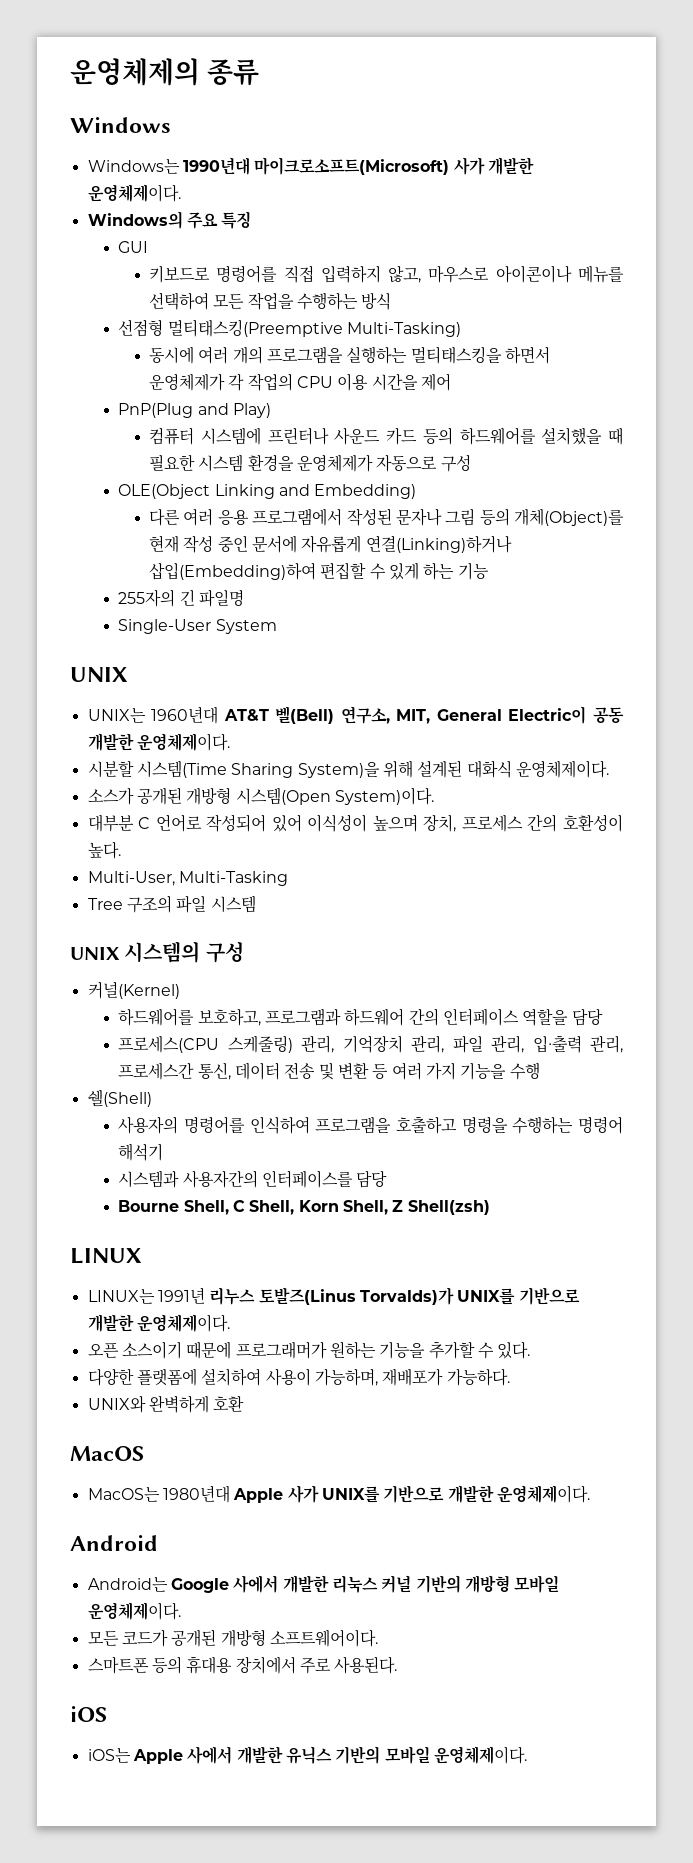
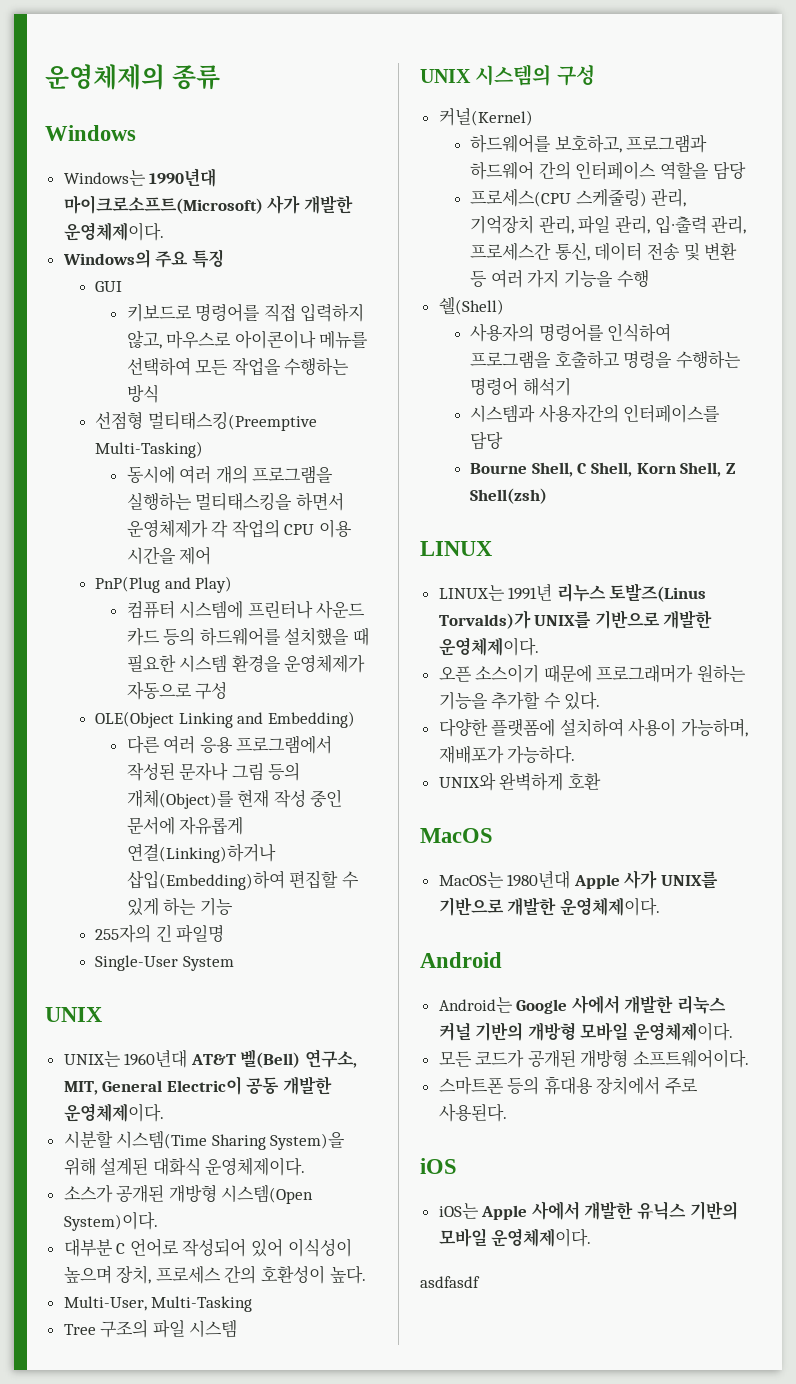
+ asdfasdf

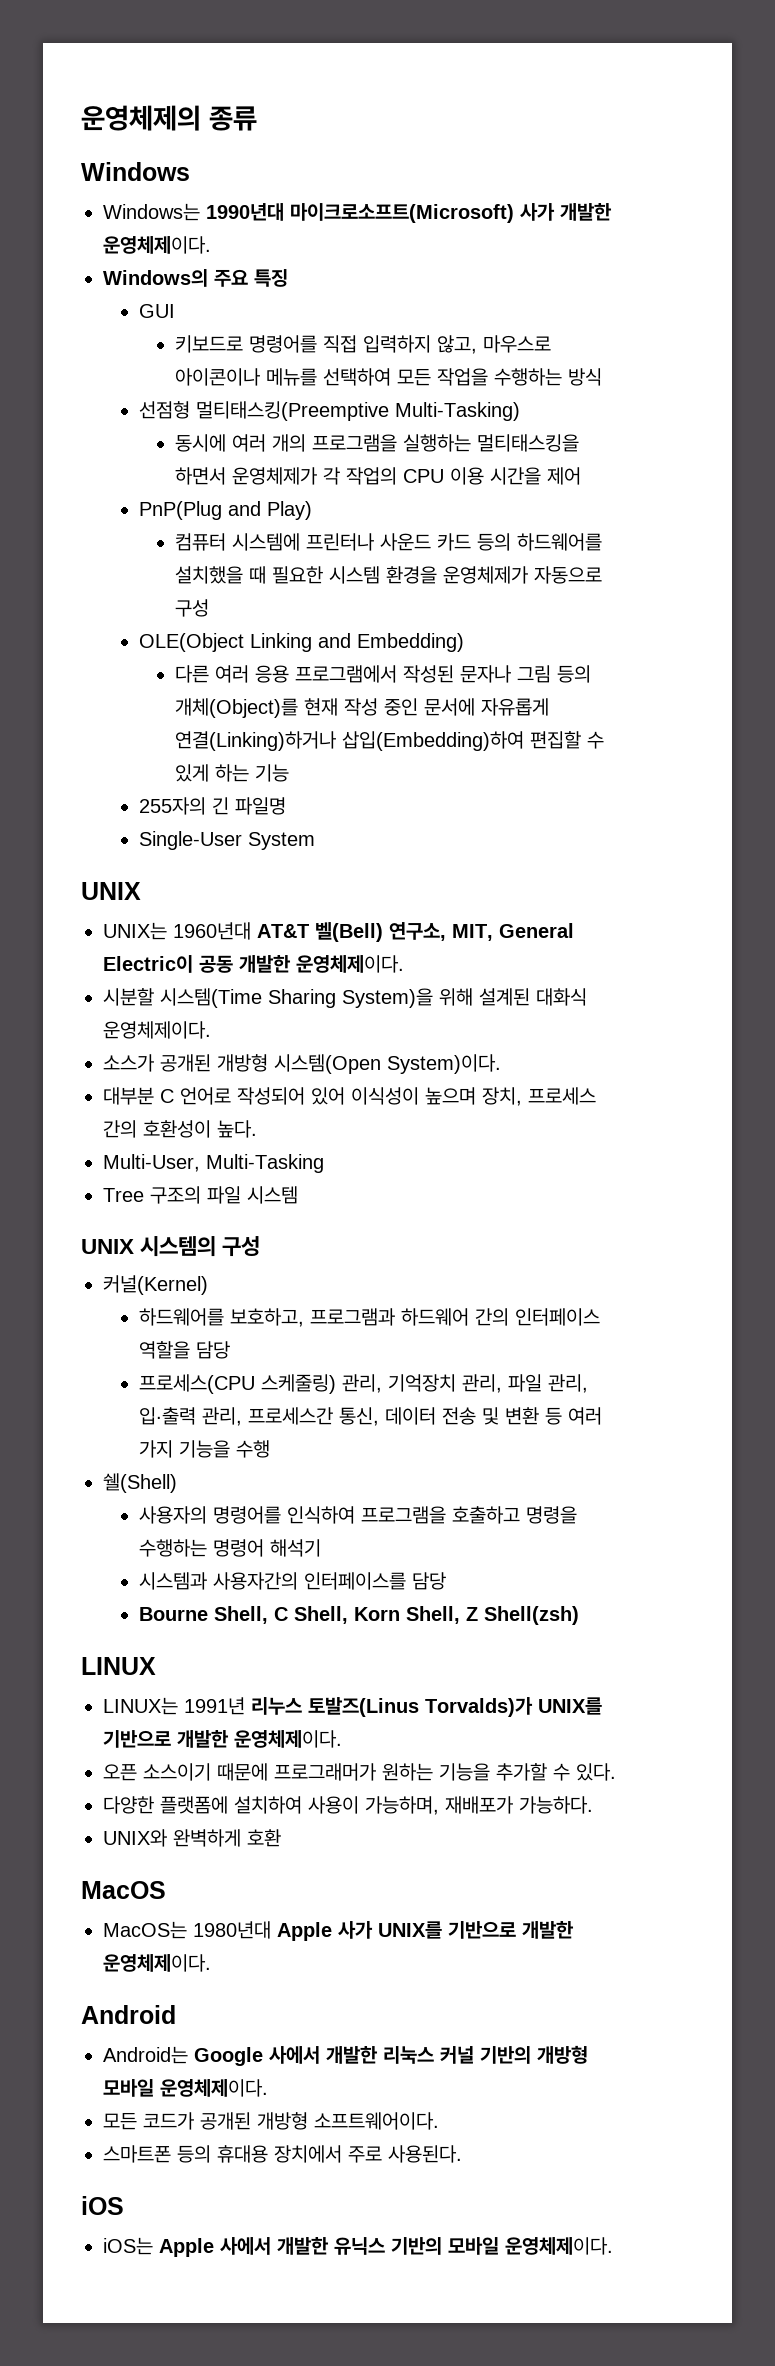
- asdfasdf

